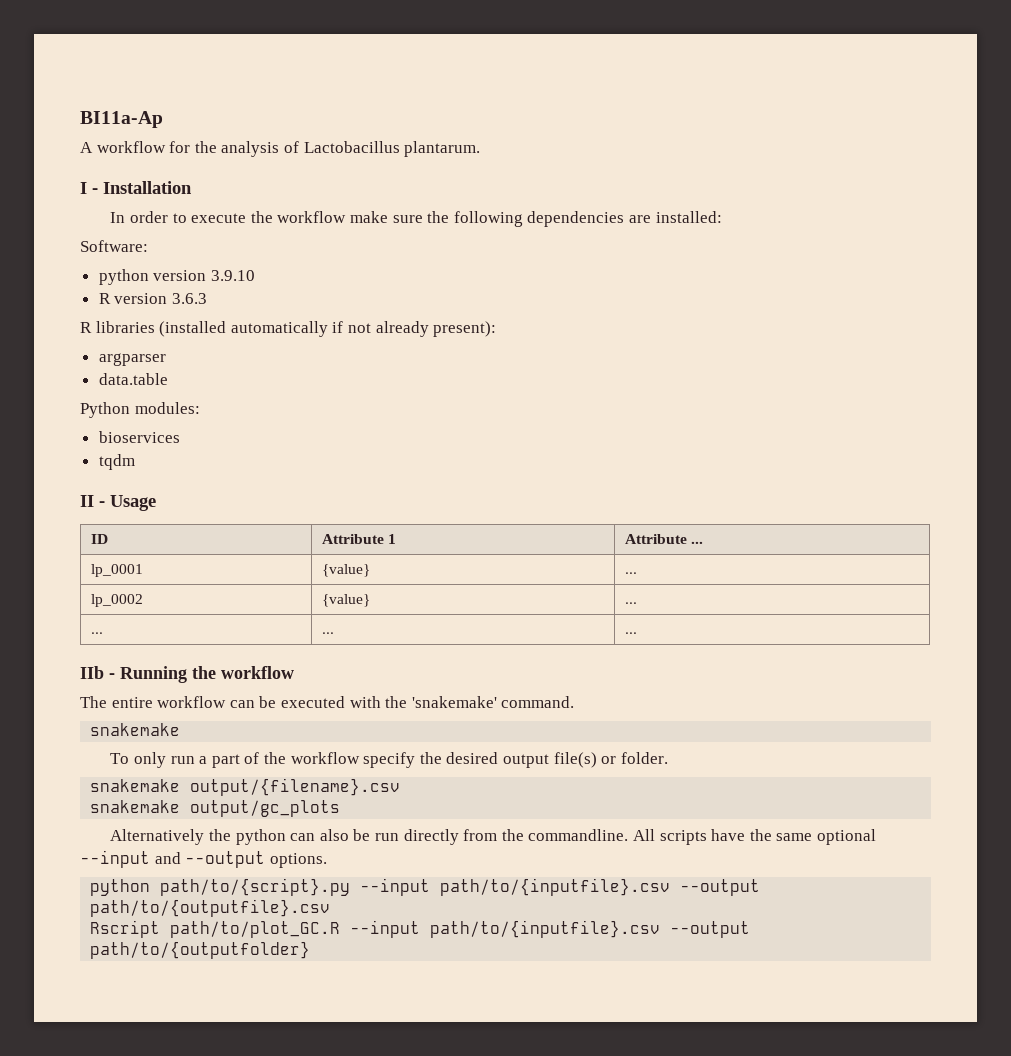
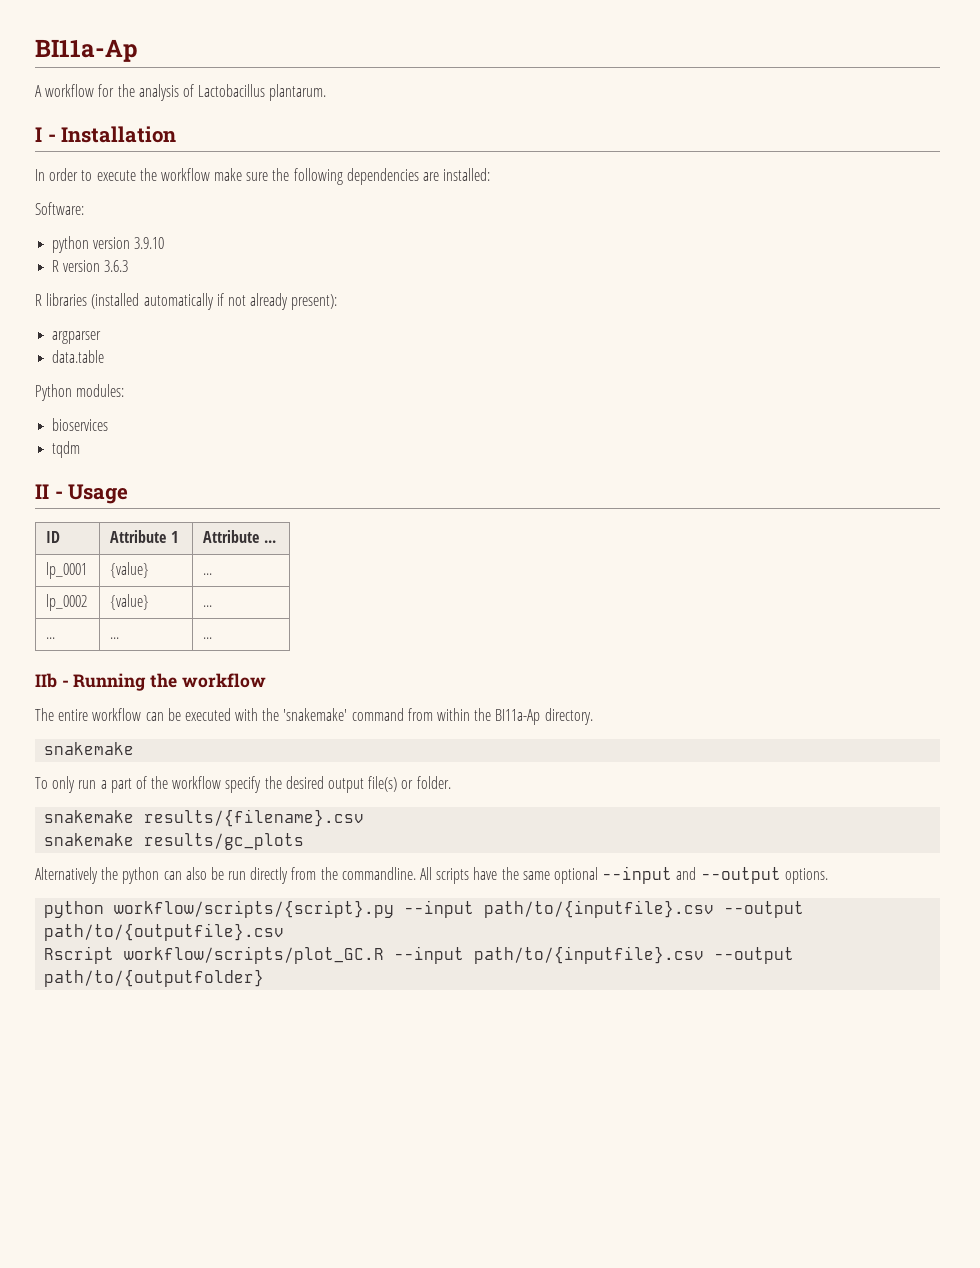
- The entire workflow can be executed with the 'snakemake' command.
+ The entire workflow can be executed with the 'snakemake' command from within the BI11a-Ap directory.
- snakemake output/{filename}.csv
- snakemake output/gc_plots
+ snakemake results/{filename}.csv
+ snakemake results/gc_plots
- python path/to/{script}.py --input path/to/{inputfile}.csv --output path/to/{outputfile}.csv
+ python workflow/scripts/{script}.py --input path/to/{inputfile}.csv --output path/to/{outputfile}.csv
- Rscript path/to/plot_GC.R --input path/to/{inputfile}.csv --output path/to/{outputfolder}
+ Rscript workflow/scripts/plot_GC.R --input path/to/{inputfile}.csv --output path/to/{outputfolder}

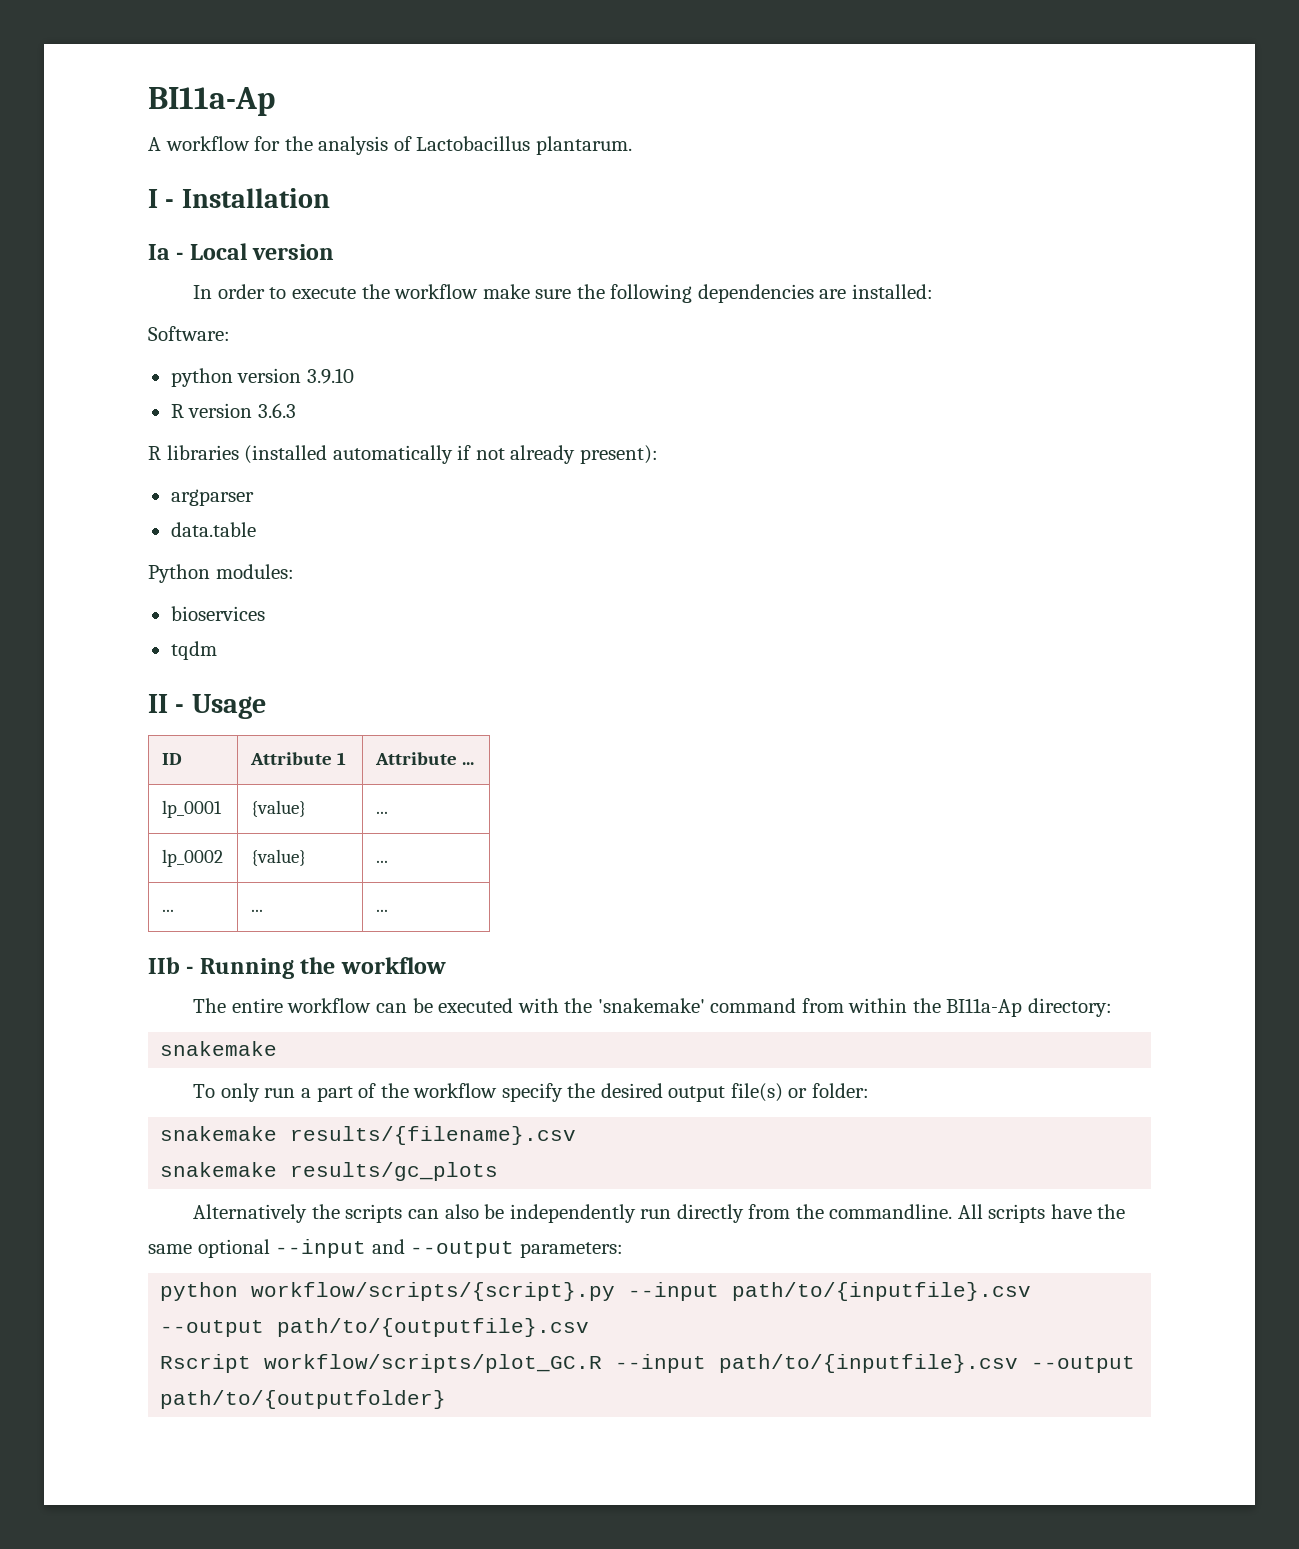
+ Ia - Local version
- The entire workflow can be executed with the 'snakemake' command from within the BI11a-Ap directory.
+ The entire workflow can be executed with the 'snakemake' command from within the BI11a-Ap directory:
- To only run a part of the workflow specify the desired output file(s) or folder.
+ To only run a part of the workflow specify the desired output file(s) or folder:
- Alternatively the python can also be run directly from the commandline.
+ Alternatively the scripts can also be independently run directly from the commandline.
- All scripts have the same optional --input and --output options.
+ All scripts have the same optional --input and --output parameters:

